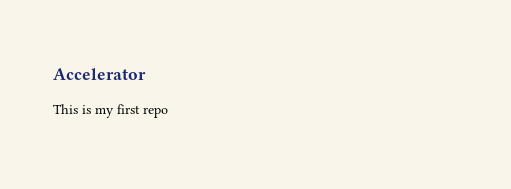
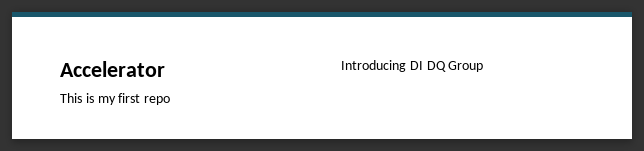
+ Introducing DI DQ Group

